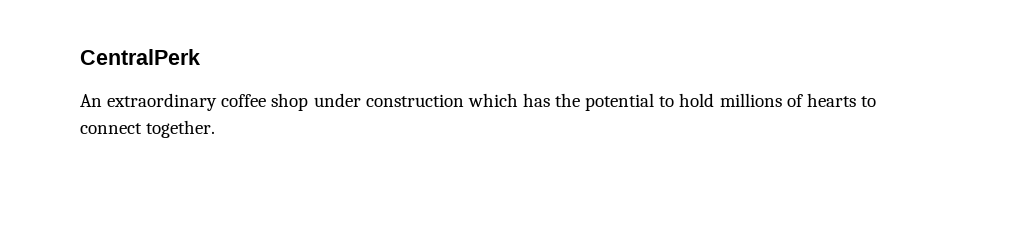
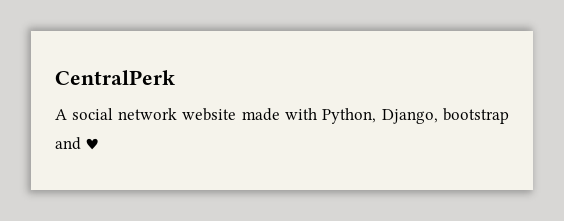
- An extraordinary coffee shop under construction which has the potential to hold millions of hearts to connect together.
+ A social network website made with Python, Django, bootstrap and ♥

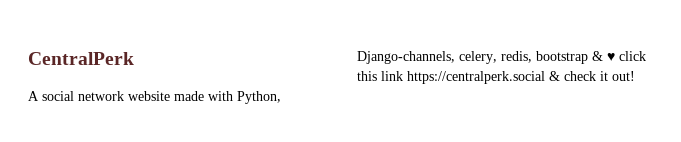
- A social network website made with Python, Django, bootstrap and ♥
+ A social network website made with Python, Django-channels, celery, redis, bootstrap & ♥ click this link https://centralperk.social & check it out!

